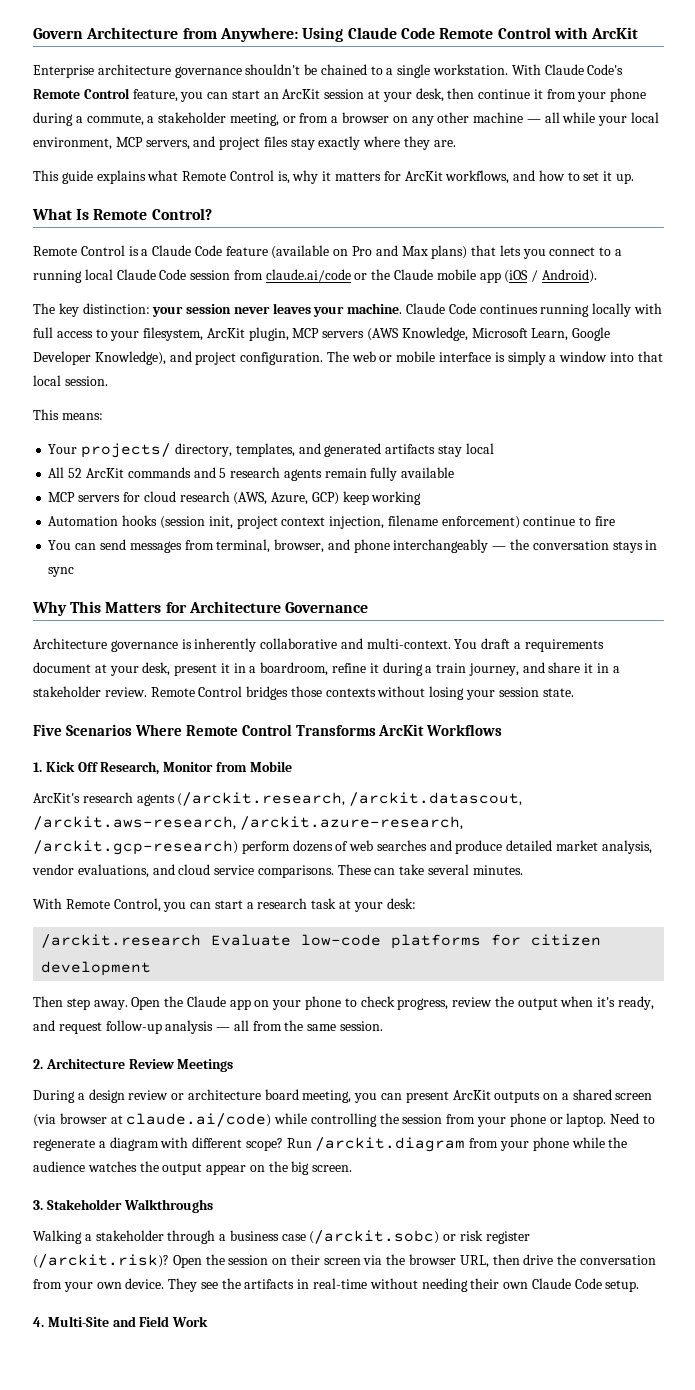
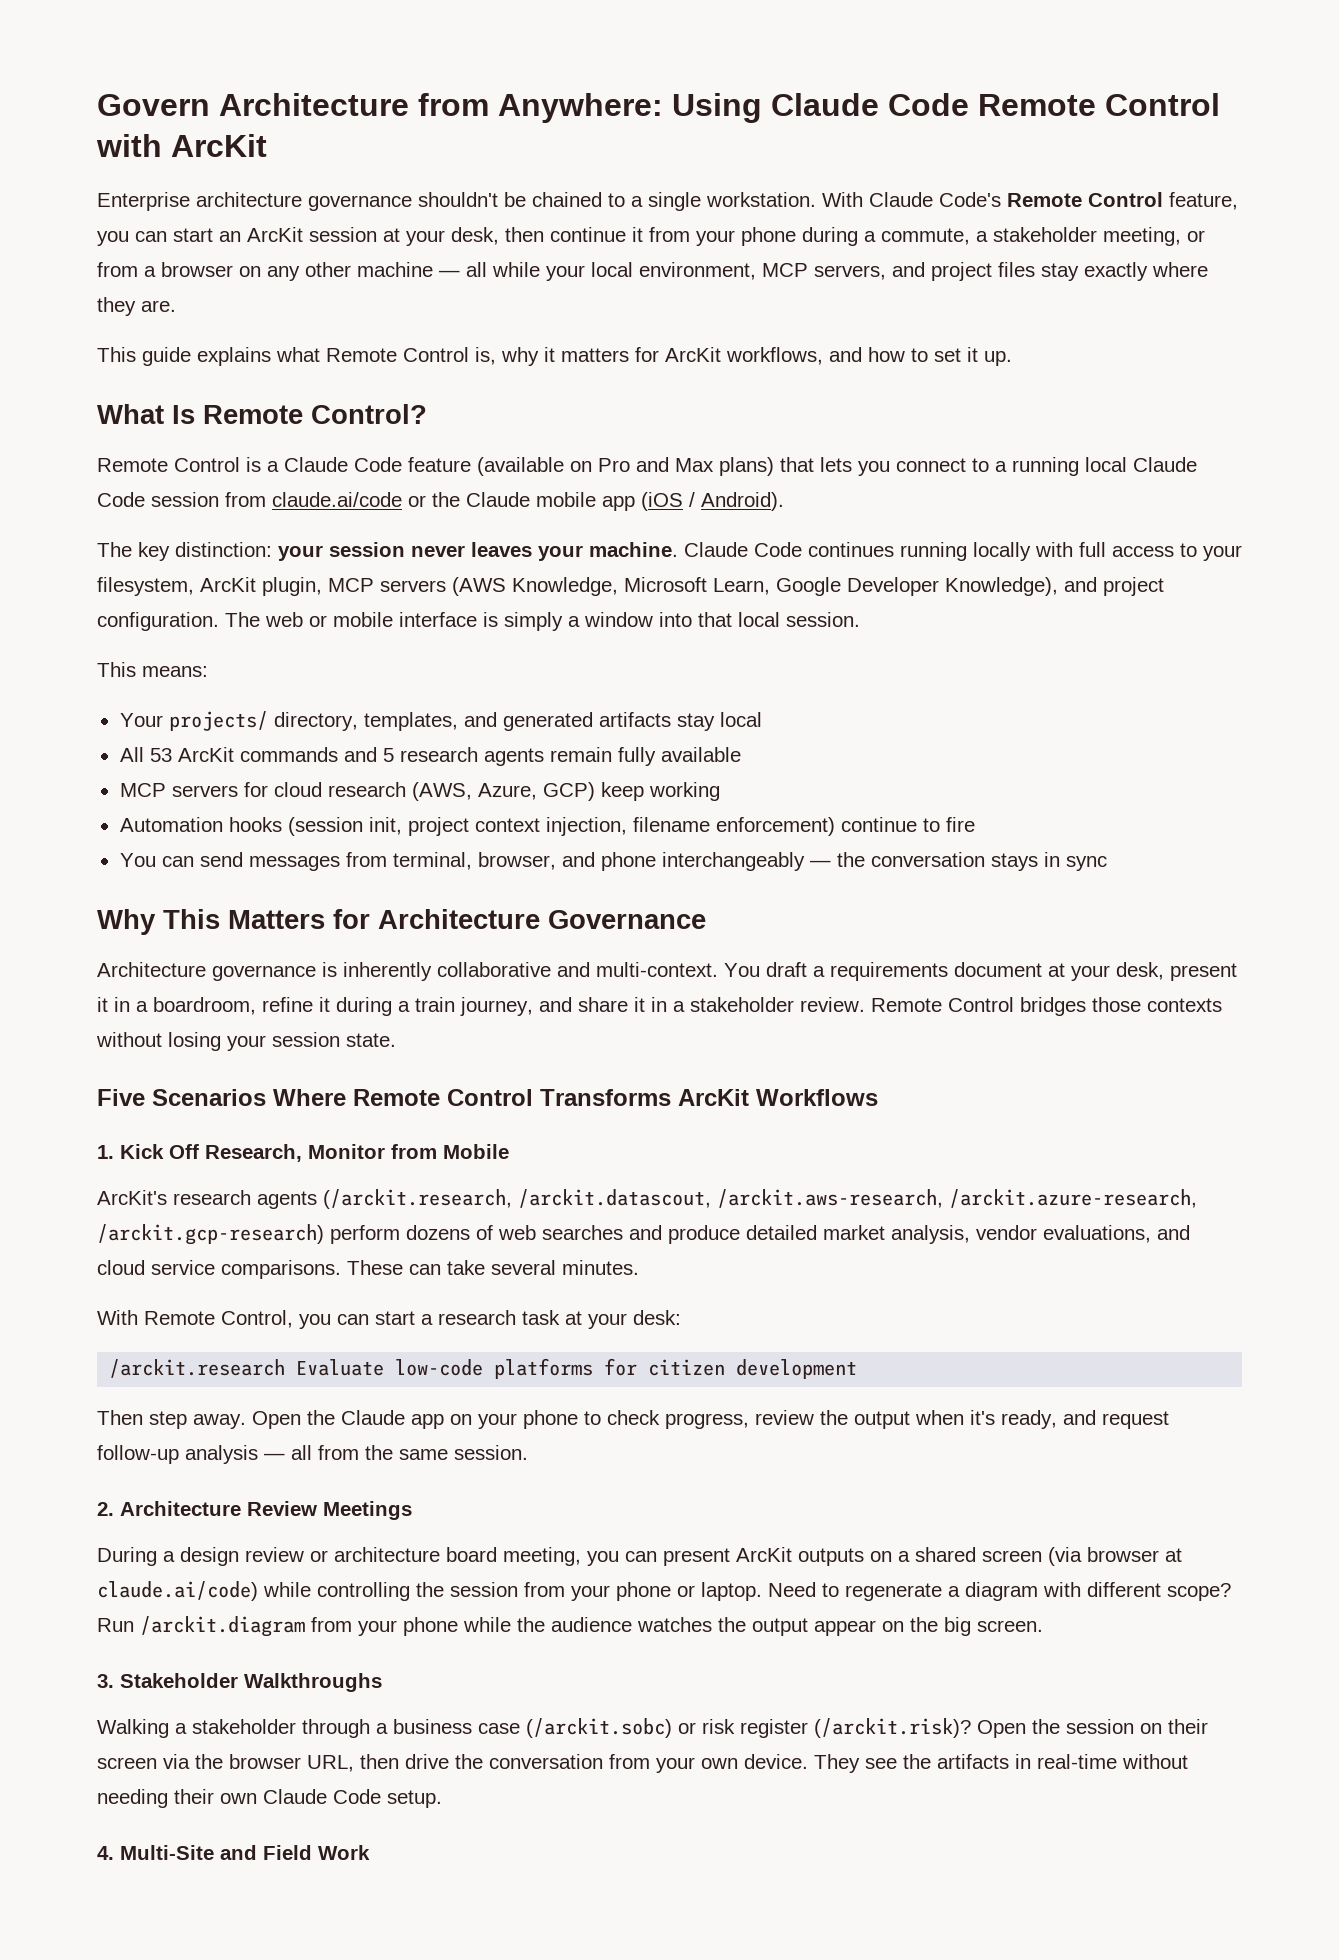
- All 52 ArcKit commands and 5 research agents remain fully available
+ All 53 ArcKit commands and 5 research agents remain fully available

